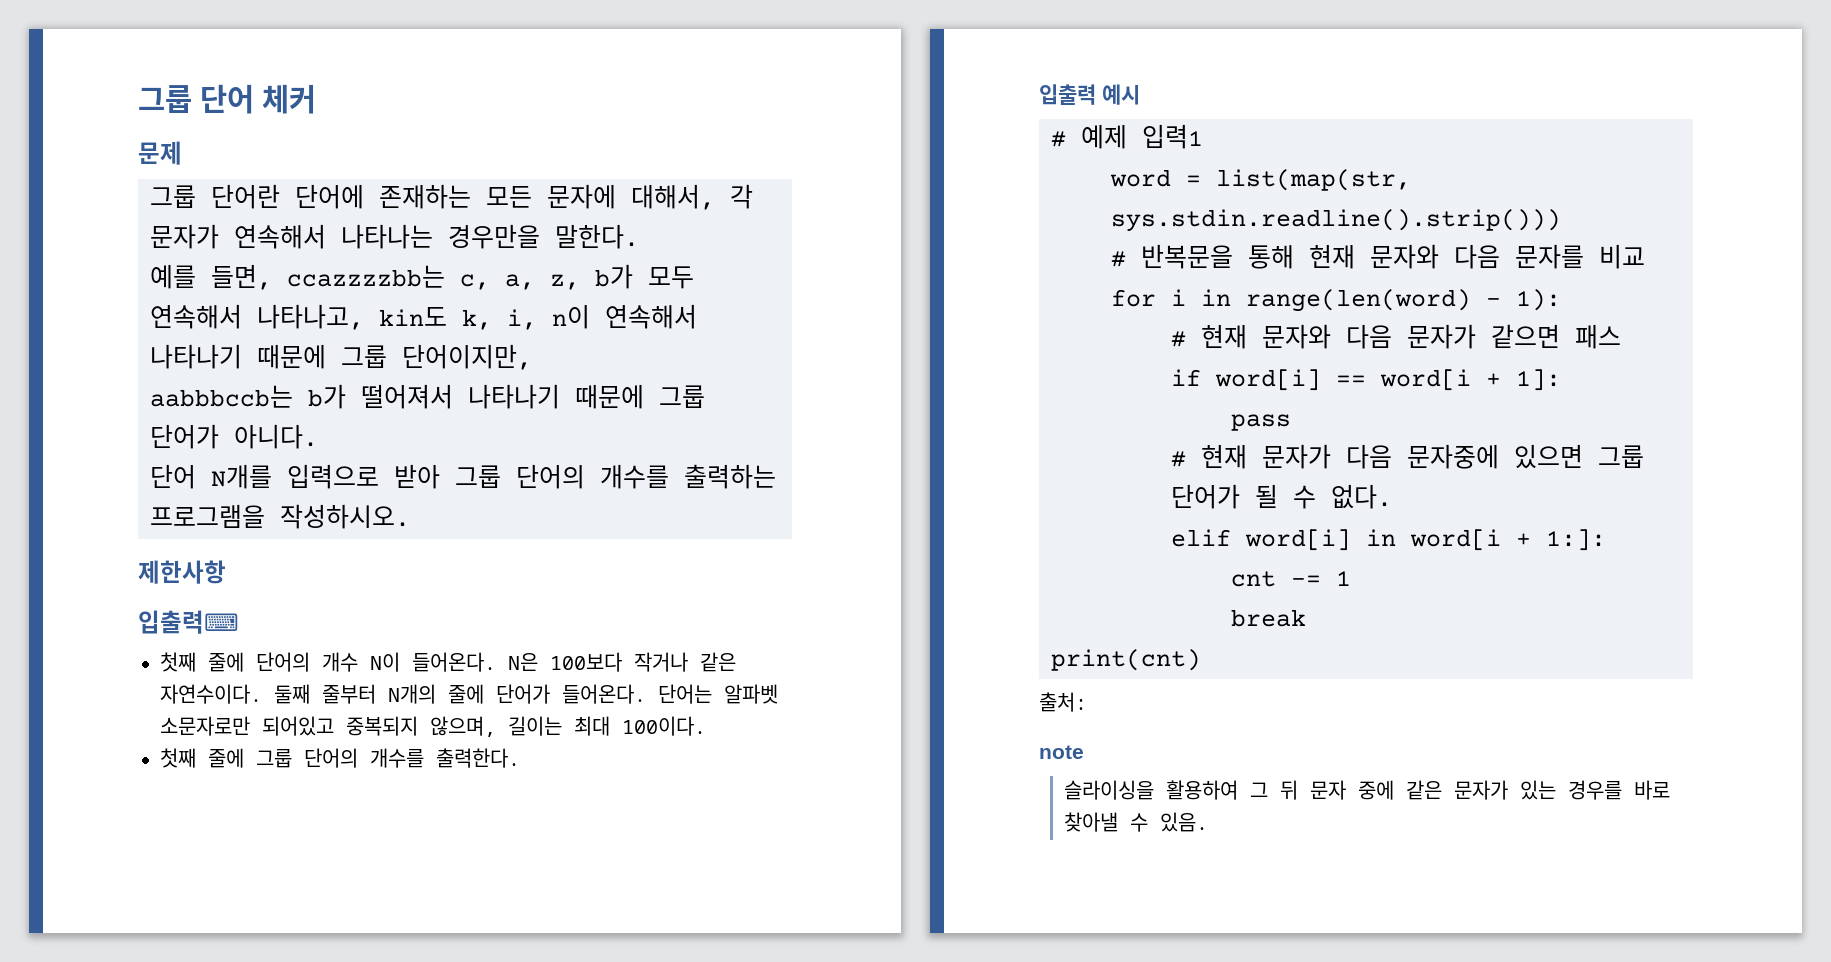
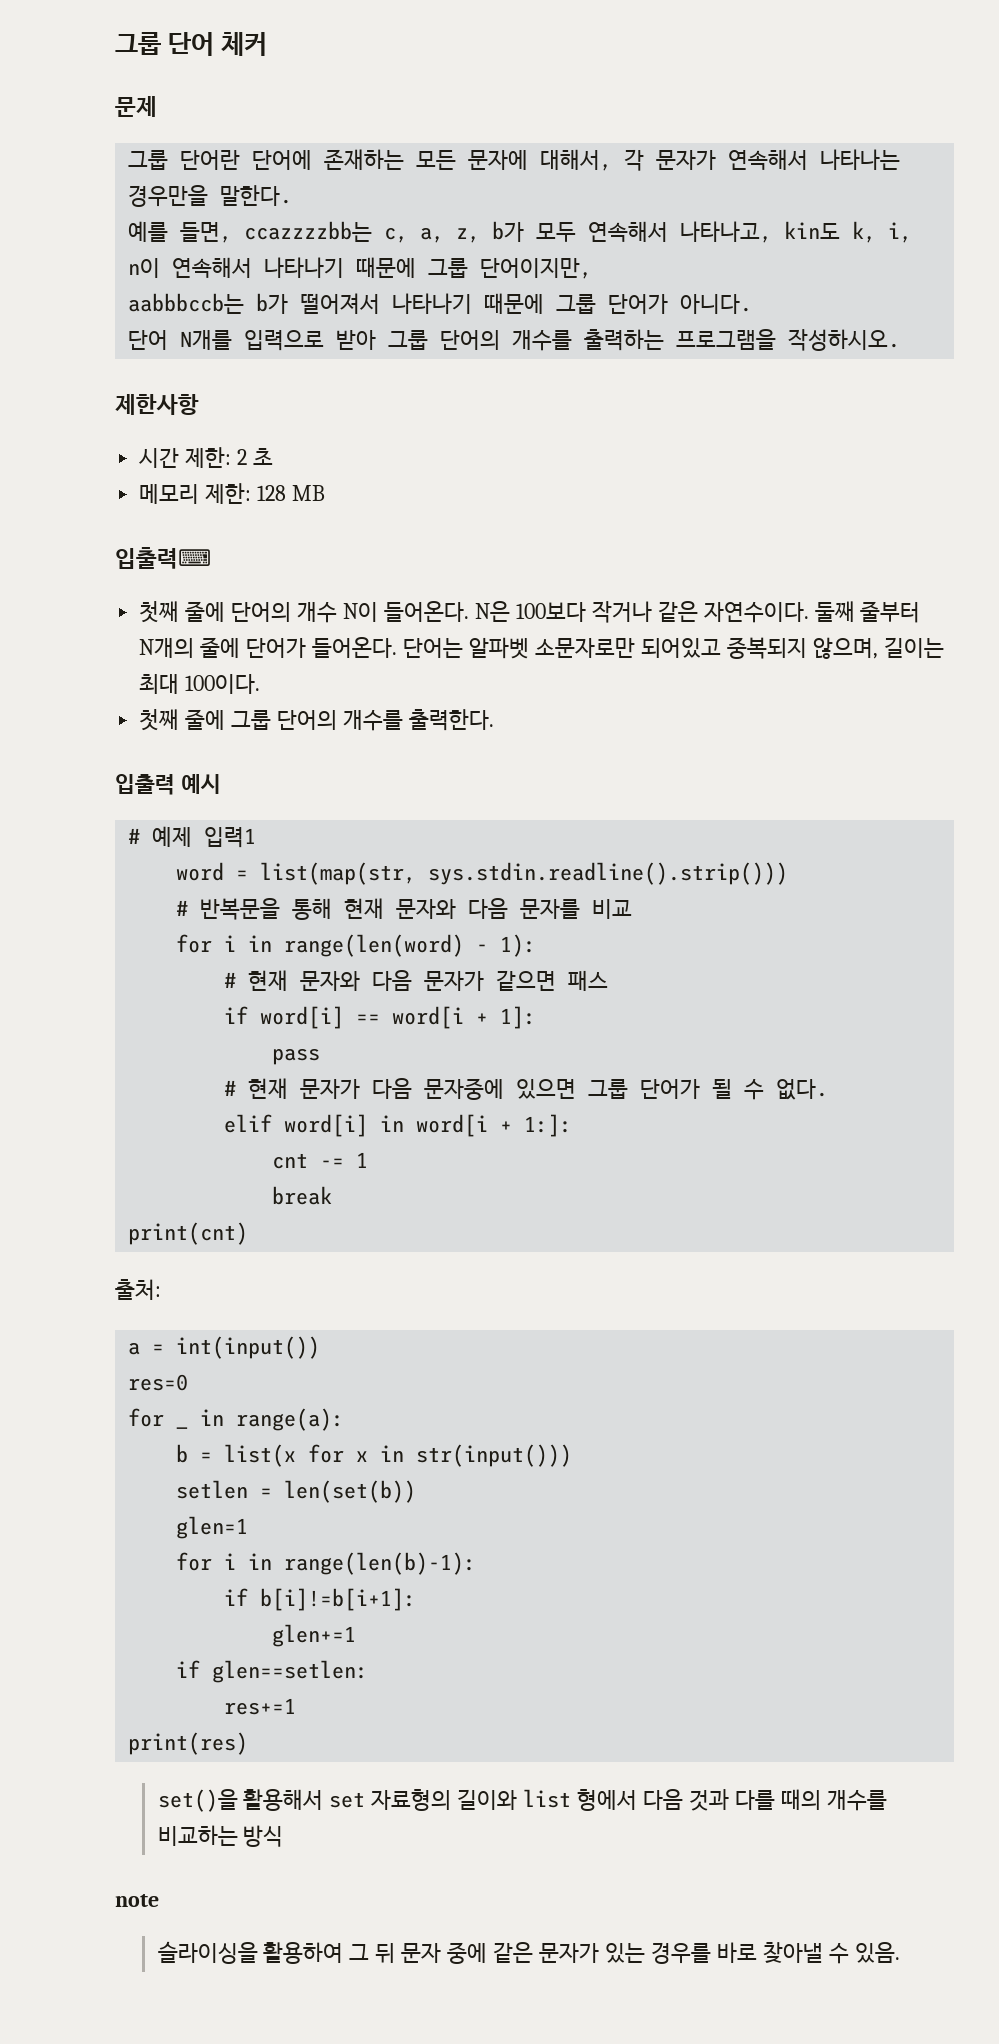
+ 시간 제한: 2 초
+ 메모리 제한: 128 MB
+ a = int(input())
+ res=0
+ for _ in range(a):
+ b = list(x for x in str(input()))
+ setlen = len(set(b))
+ glen=1
+ for i in range(len(b)-1):
+ if b[i]!=b[i+1]:
+ glen+=1
+ if glen==setlen:
+ res+=1
+ print(res)
+ set()을 활용해서 set 자료형의 길이와 list 형에서 다음 것과 다를 때의 개수를 비교하는 방식

